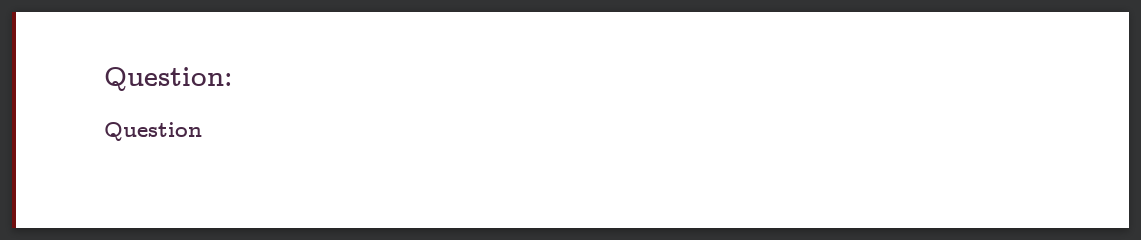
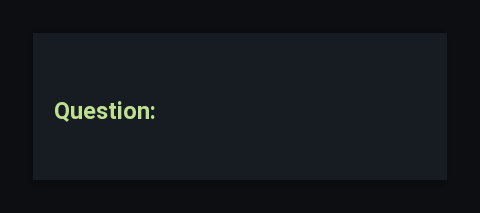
- Question

